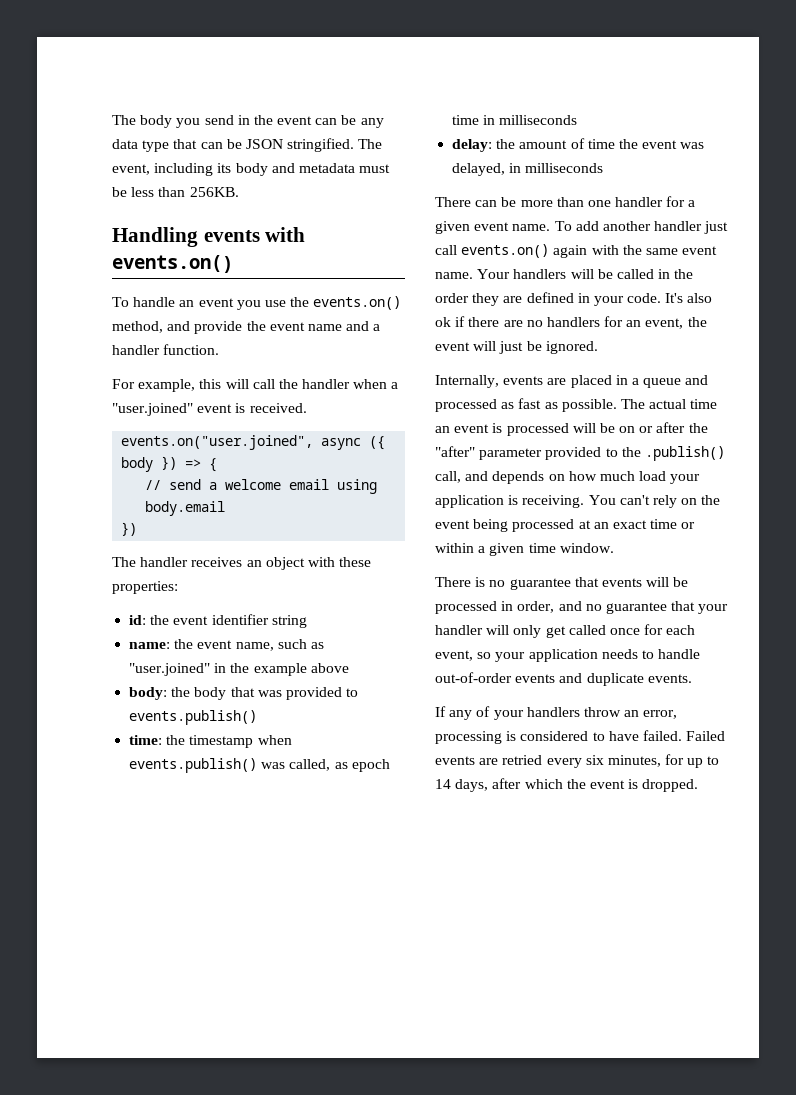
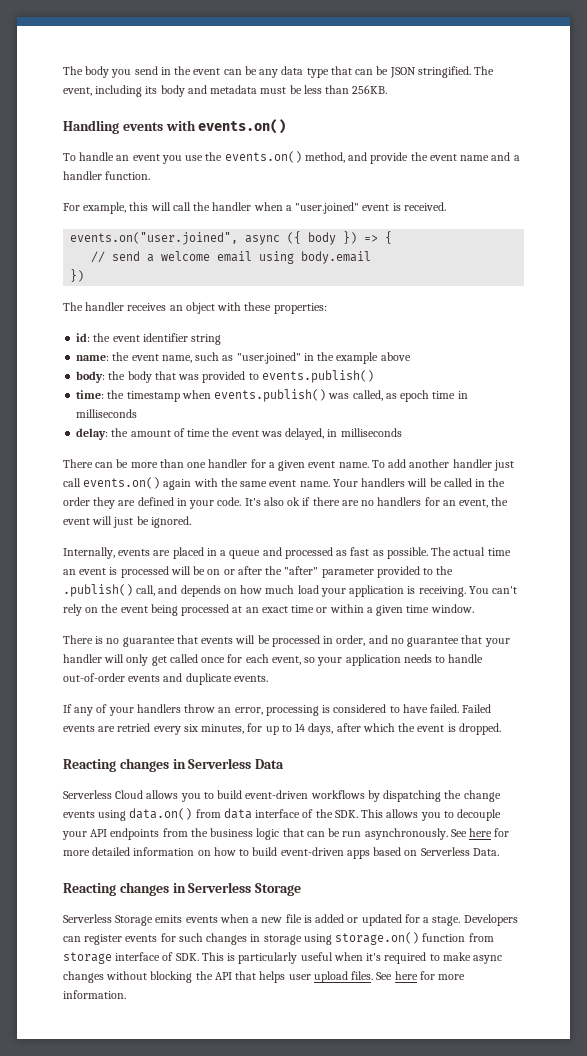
+ Reacting changes in Serverless Data
+ Serverless Cloud allows you to build event-driven workflows by dispatching the change events using data.on() from data interface of the SDK. This allows you to decouple your API endpoints from the business logic that can be run asynchronously. See here for more detailed information on how to build event-driven apps based on Serverless Data.
+ Reacting changes in Serverless Storage
+ Serverless Storage emits events when a new file is added or updated for a stage. Developers can register events for such changes in storage using storage.on() function from storage interface of SDK. This is particularly useful when it's required to make async changes without blocking the API that helps user upload files. See here for more information.

